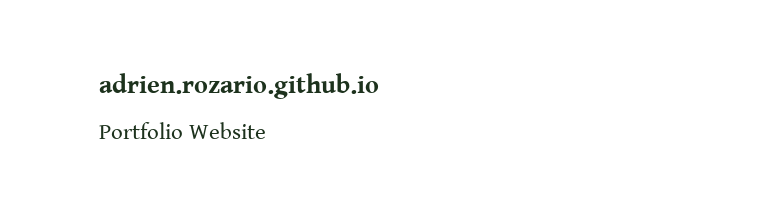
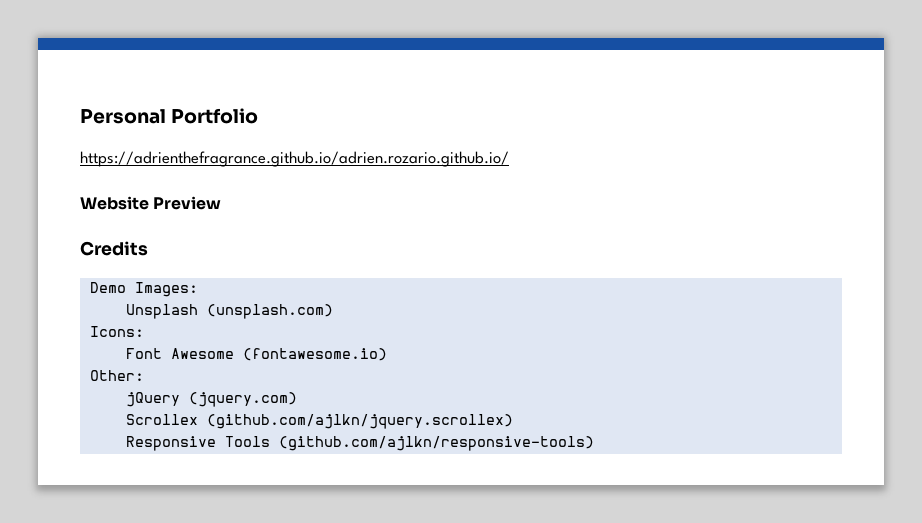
- adrien.rozario.github.io
- Portfolio Website
+ Personal Portfolio
+ https://adrienthefragrance.github.io/adrien.rozario.github.io/
+ Website Preview
+ Credits
+ Demo Images:
+ Unsplash (unsplash.com)
+ Icons:
+ Font Awesome (fontawesome.io)
+ Other:
+ jQuery (jquery.com)
+ Scrollex (github.com/ajlkn/jquery.scrollex)
+ Responsive Tools (github.com/ajlkn/responsive-tools)

